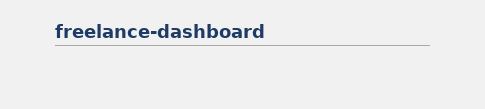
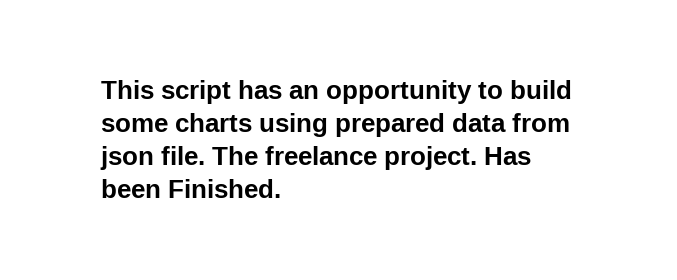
- freelance-dashboard
+ This script has an opportunity to build some charts using prepared data from json file. The freelance project. Has been Finished.

